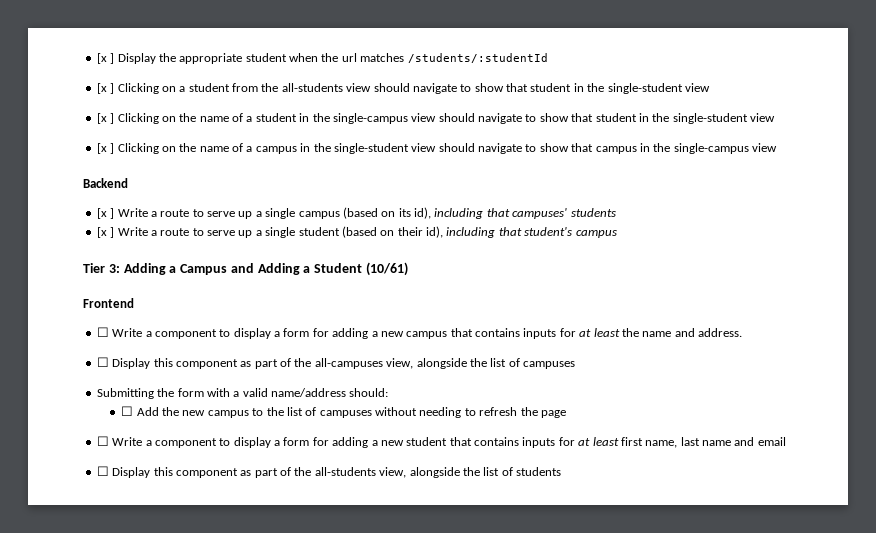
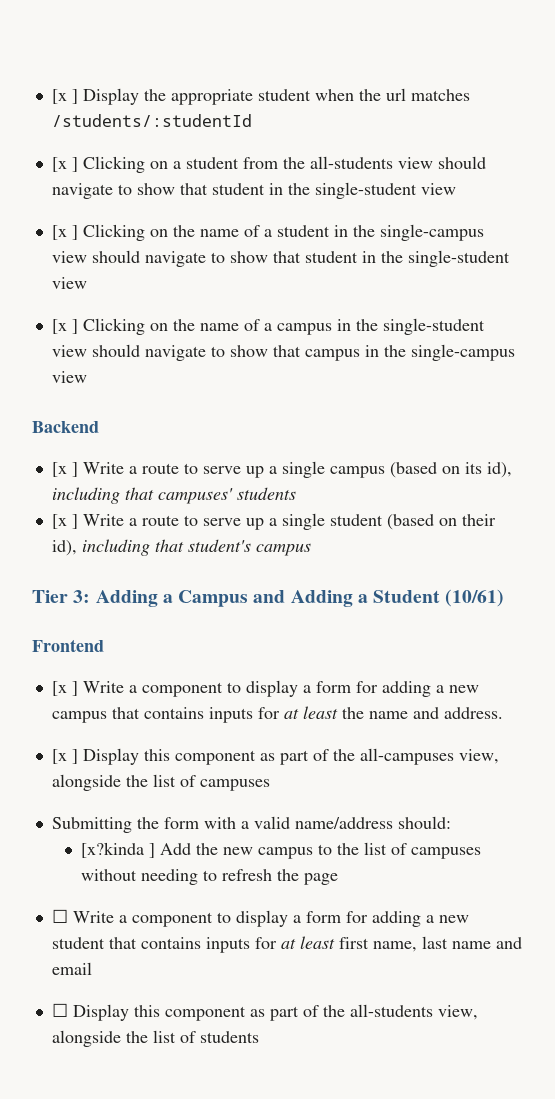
- ☐ Write a component to display a form for adding a new campus that contains inputs for at least the name and address.
+ [x ] Write a component to display a form for adding a new campus that contains inputs for at least the name and address.
- ☐ Display this component as part of the all-campuses view, alongside the list of campuses
+ [x ] Display this component as part of the all-campuses view, alongside the list of campuses
- ☐ Add the new campus to the list of campuses without needing to refresh the page
+ [x?kinda ] Add the new campus to the list of campuses without needing to refresh the page

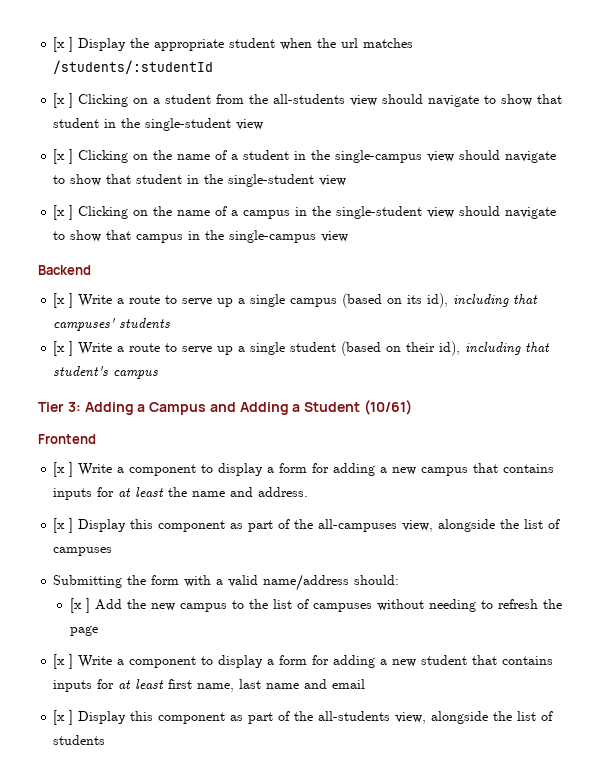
- [x?kinda ] Add the new campus to the list of campuses without needing to refresh the page
+ [x ] Add the new campus to the list of campuses without needing to refresh the page
- ☐ Write a component to display a form for adding a new student that contains inputs for at least first name, last name and email
+ [x ] Write a component to display a form for adding a new student that contains inputs for at least first name, last name and email
- ☐ Display this component as part of the all-students view, alongside the list of students
+ [x ] Display this component as part of the all-students view, alongside the list of students

